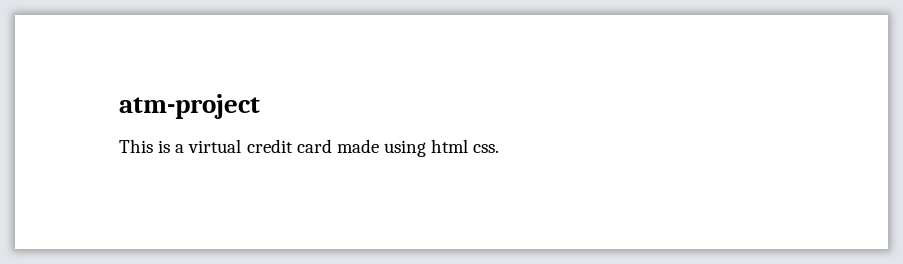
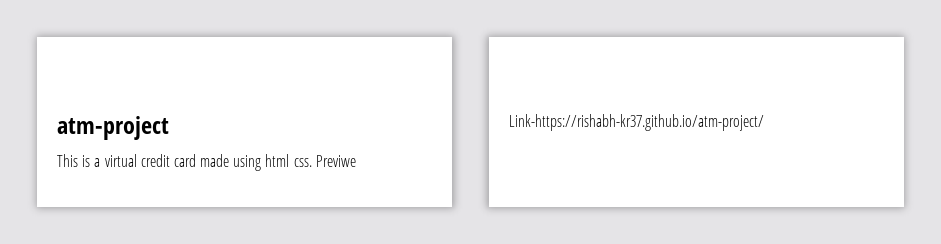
+ Previwe Link-https://rishabh-kr37.github.io/atm-project/

